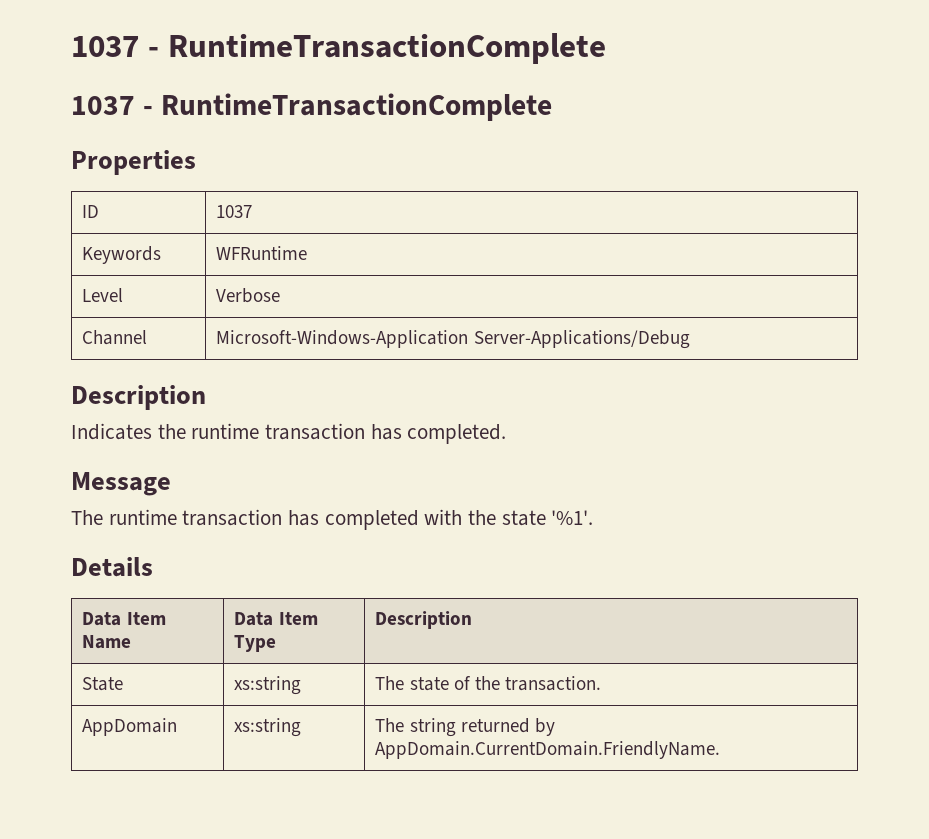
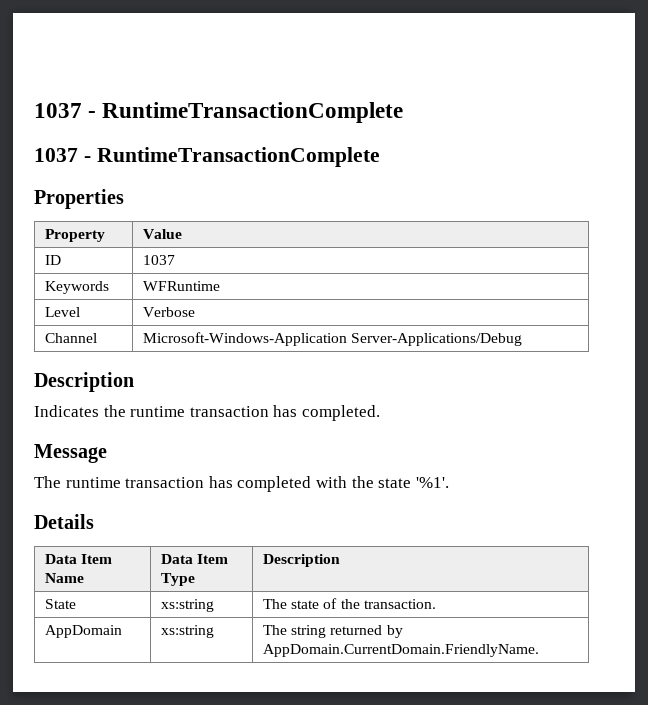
+ Property | Value

